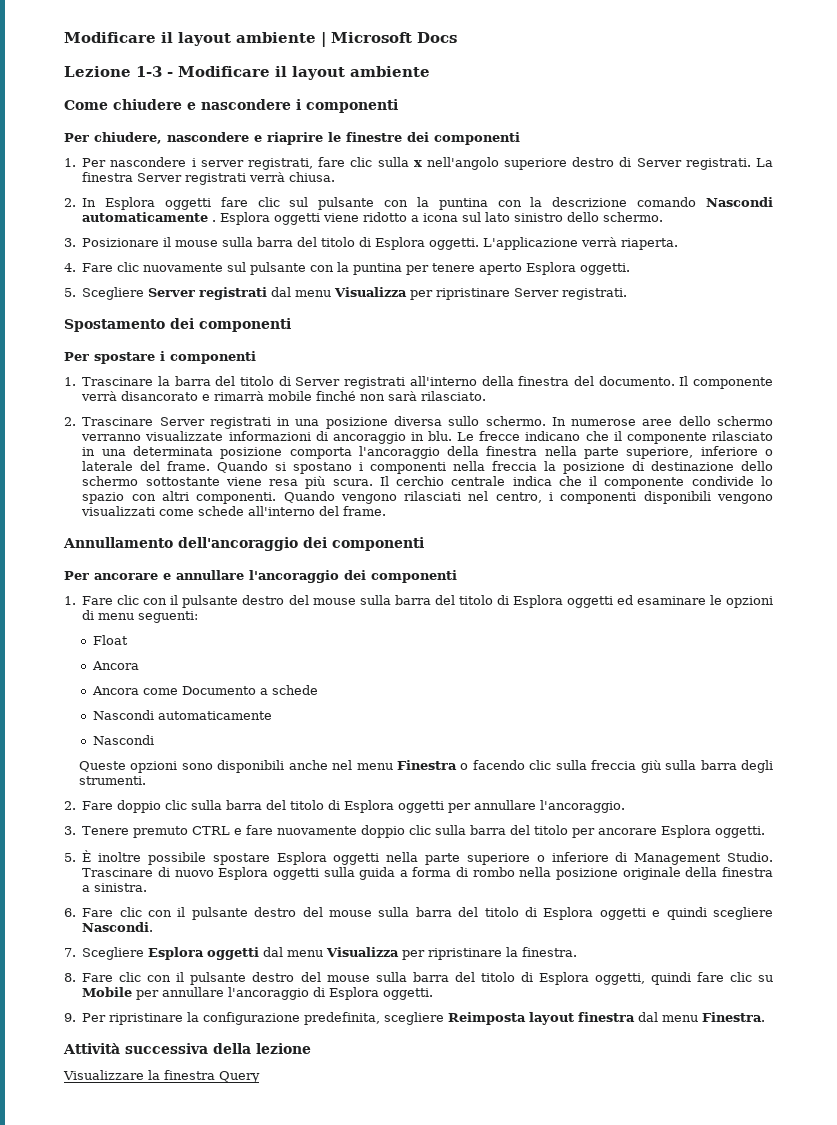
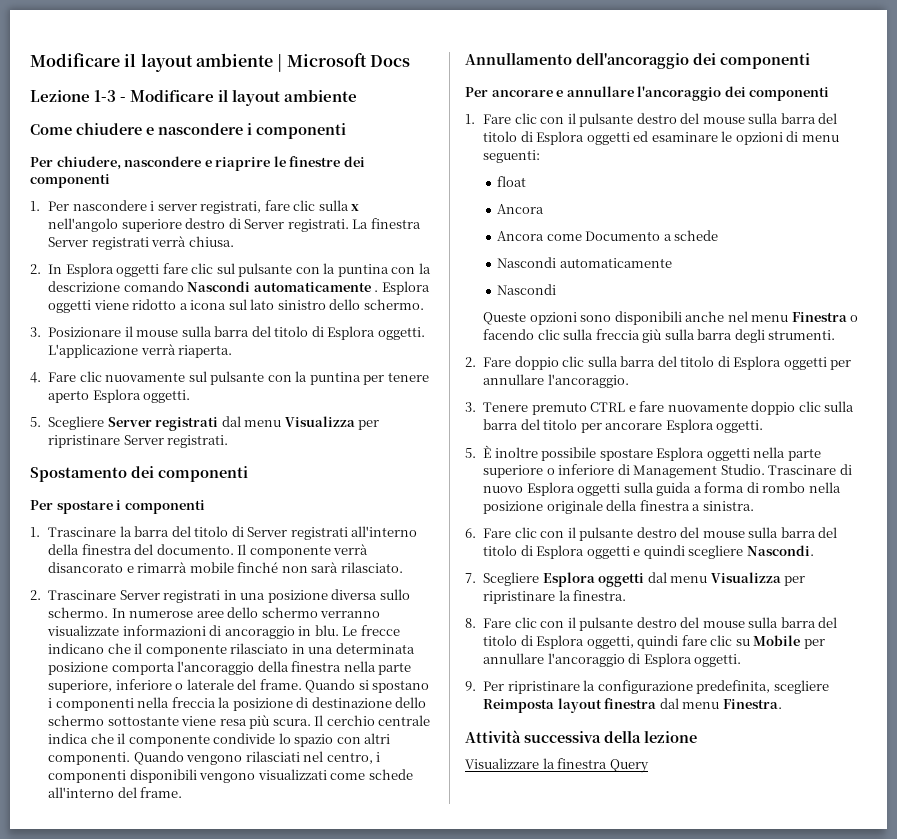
- Float
+ float

